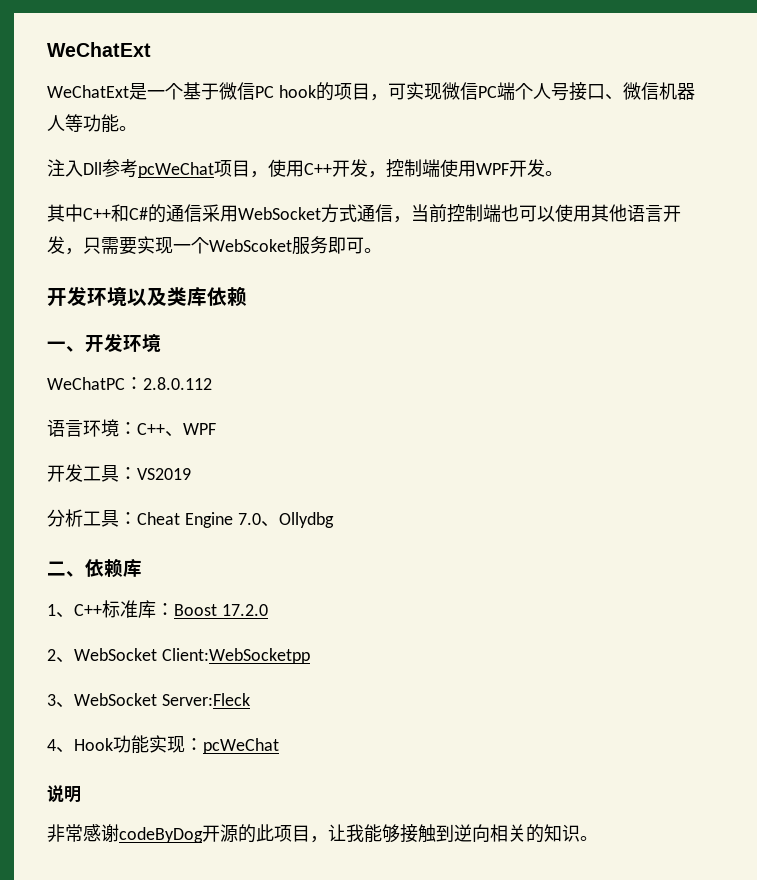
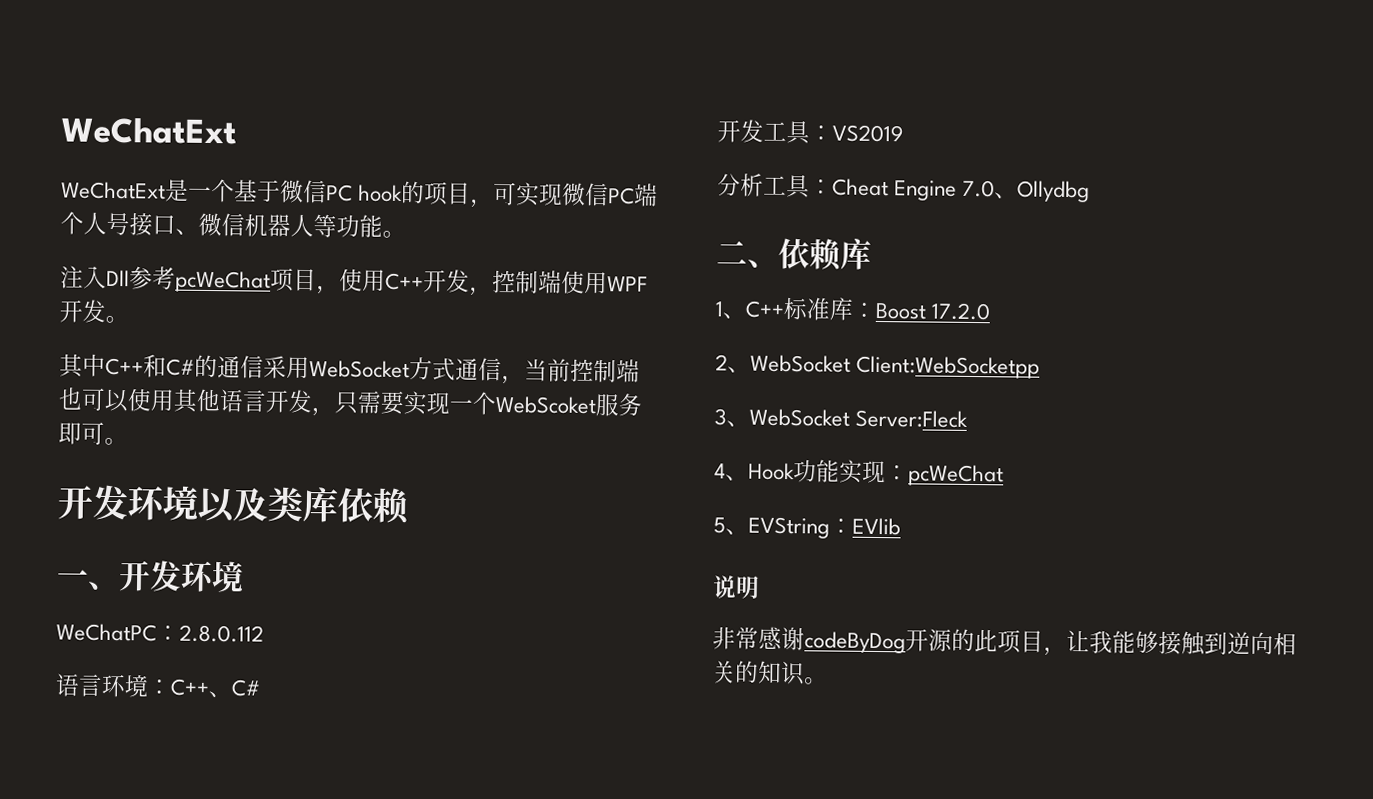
- 语言环境：C++、WPF
+ 语言环境：C++、C#
+ 5、EVString：EVlib

